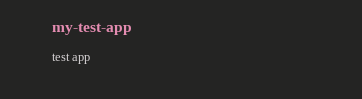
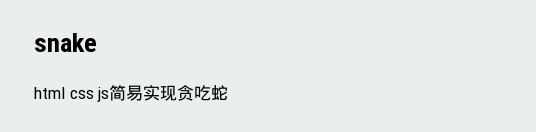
- my-test-app
- test app
+ snake
+ html css js简易实现贪吃蛇

